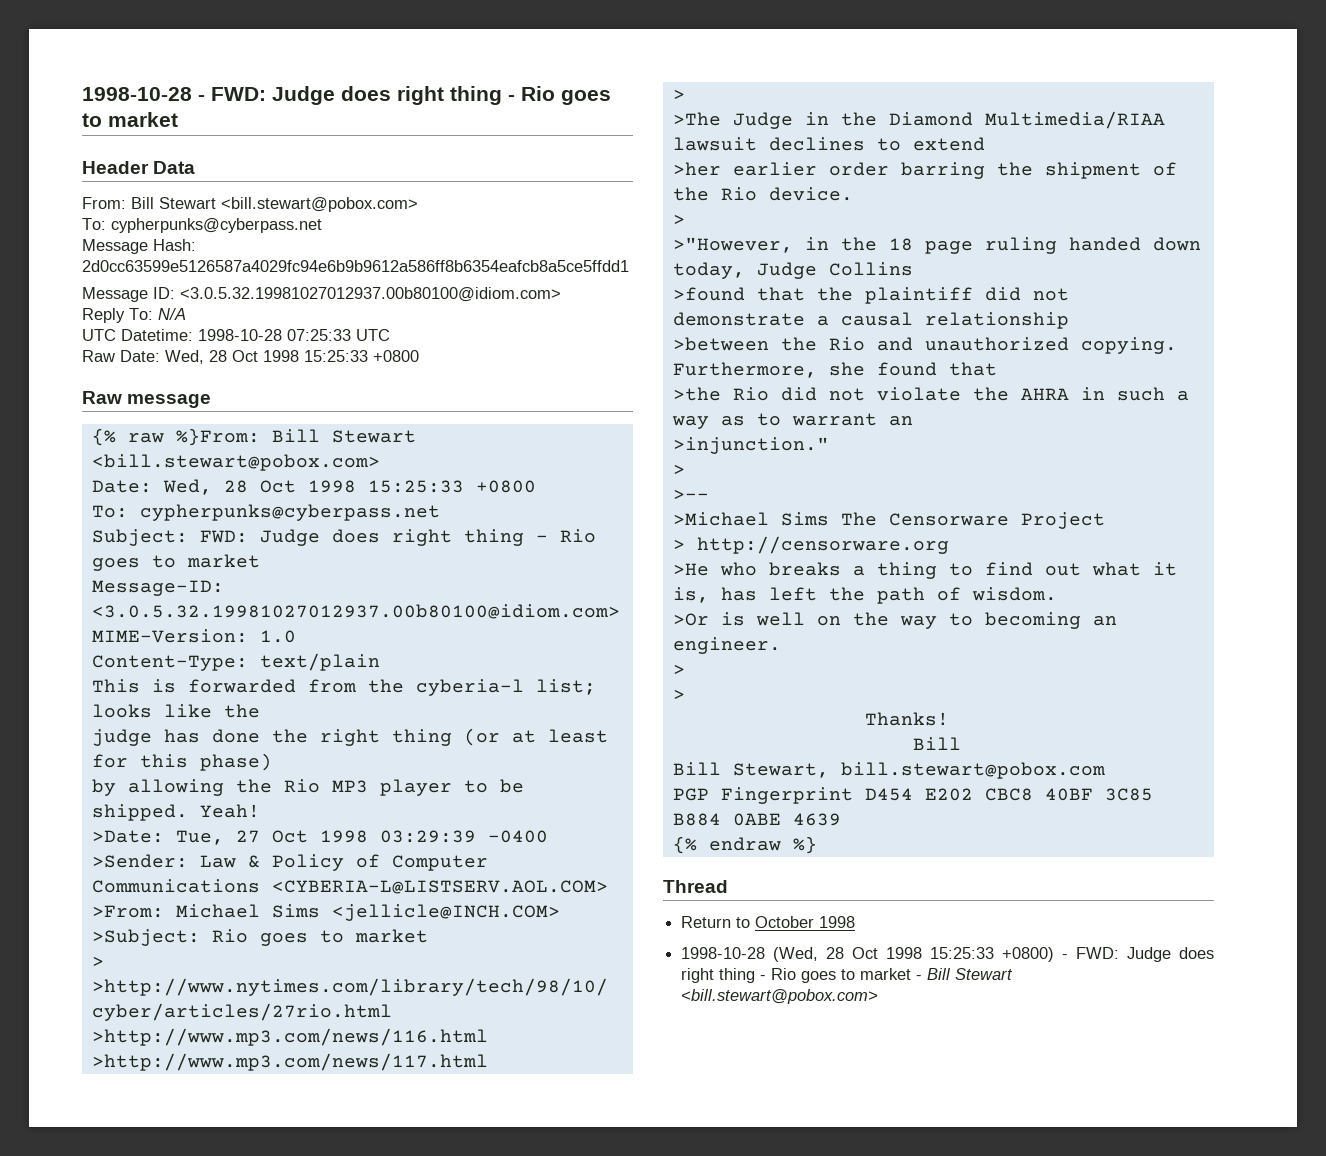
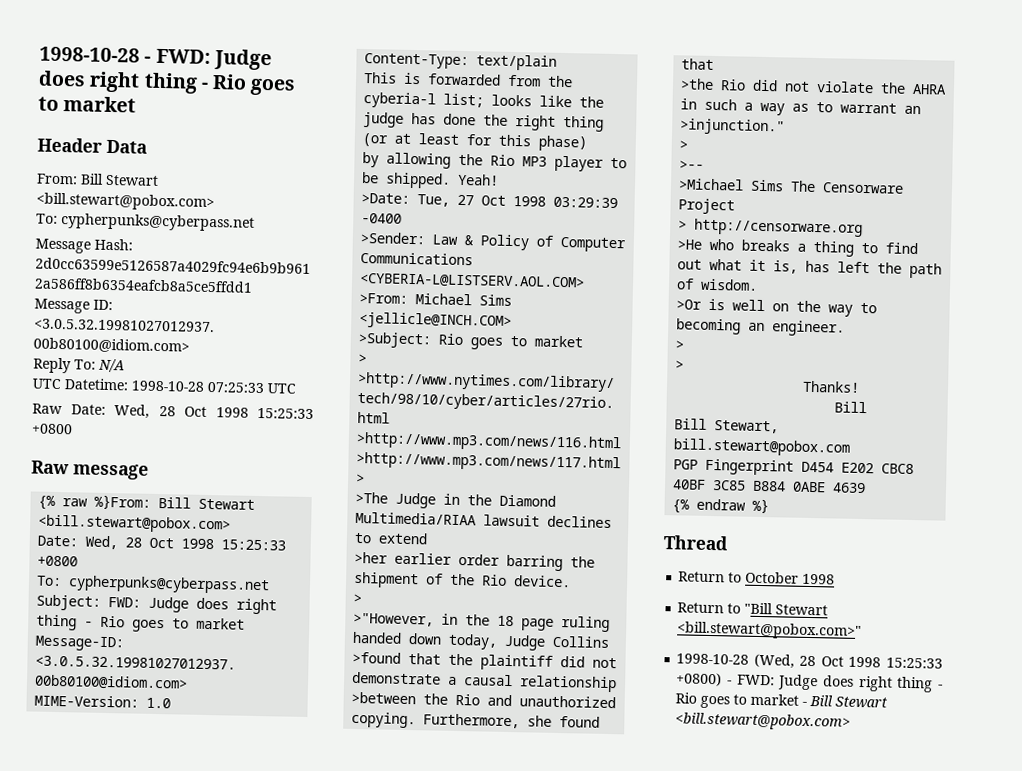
+ Return to "Bill Stewart <bill.stewart@pobox.com>"

